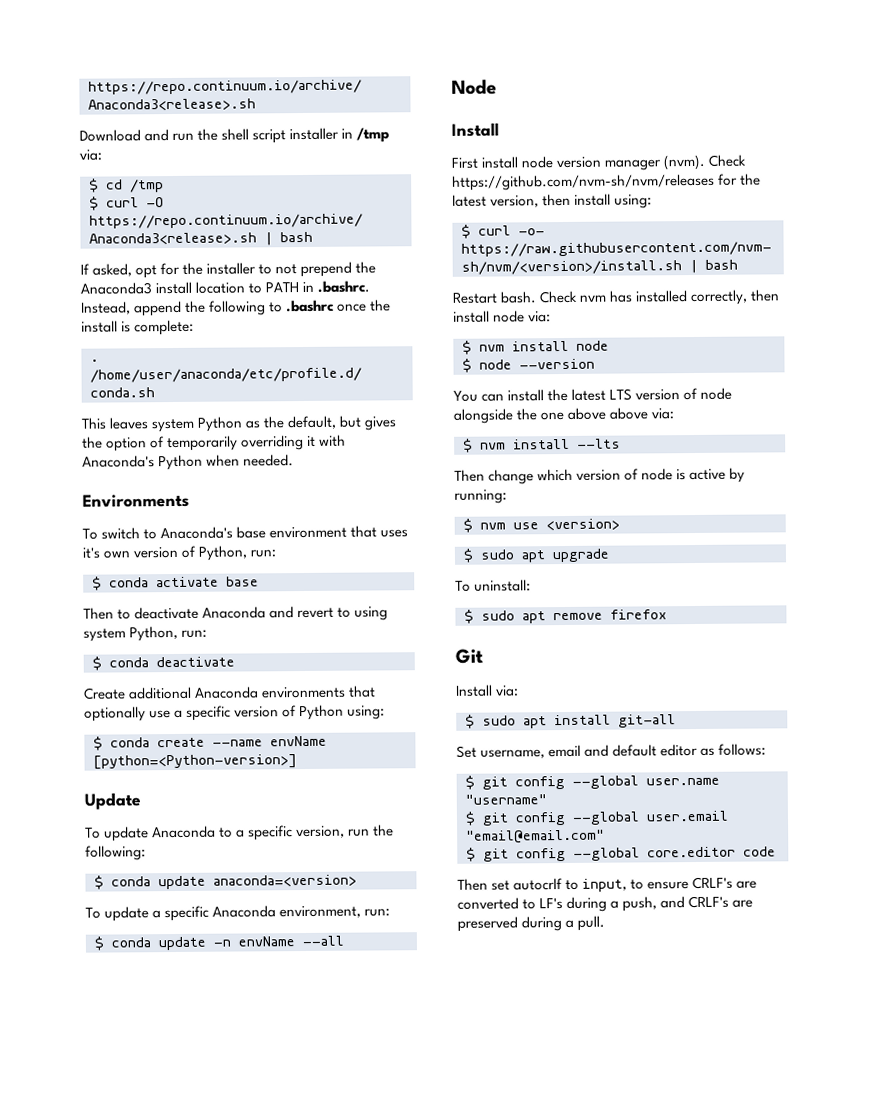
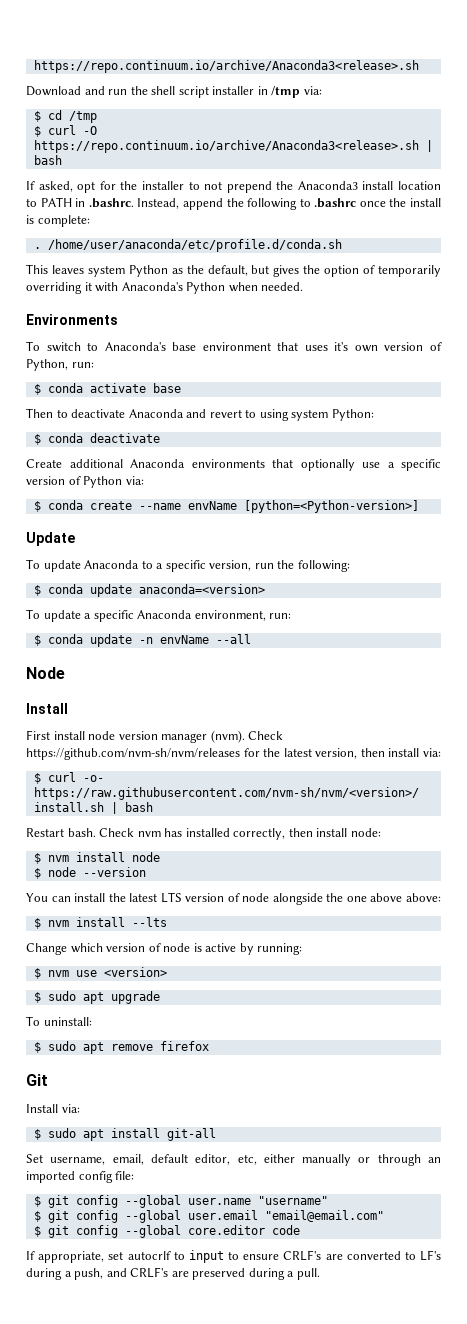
- Then to deactivate Anaconda and revert to using system Python, run:
+ Then to deactivate Anaconda and revert to using system Python:
- Create additional Anaconda environments that optionally use a specific version of Python using:
+ Create additional Anaconda environments that optionally use a specific version of Python via:
- Check https://github.com/nvm-sh/nvm/releases for the latest version, then install using:
+ Check https://github.com/nvm-sh/nvm/releases for the latest version, then install via:
- Check nvm has installed correctly, then install node via:
+ Check nvm has installed correctly, then install node:
- You can install the latest LTS version of node alongside the one above above via:
+ You can install the latest LTS version of node alongside the one above above:
- Then change which version of node is active by running:
+ Change which version of node is active by running:
- Set username, email and default editor as follows:
+ Set username, email, default editor, etc, either manually or through an imported config file:
- Then set autocrlf to input, to ensure CRLF's are converted to LF's during a push, and CRLF's are preserved during a pull.
+ If appropriate, set autocrlf to input to ensure CRLF's are converted to LF's during a push, and CRLF's are preserved during a pull.

